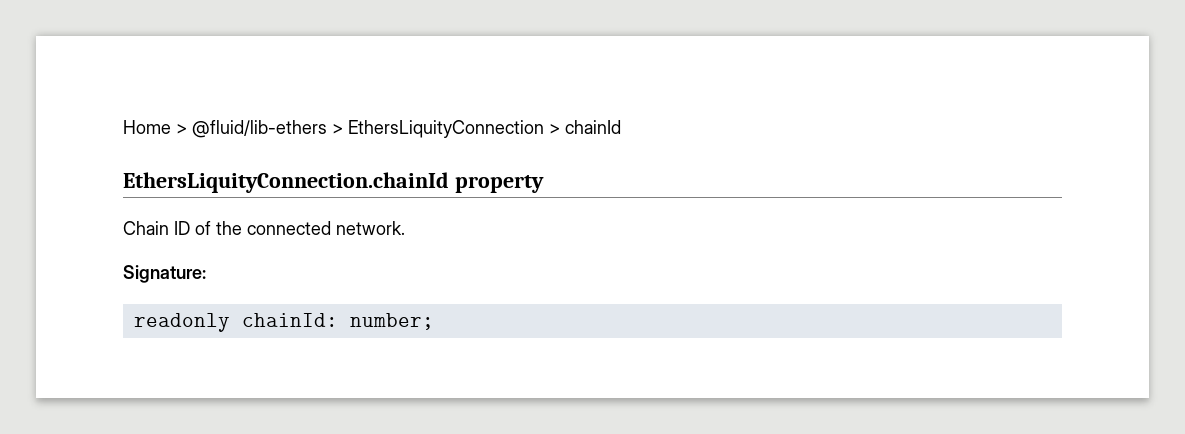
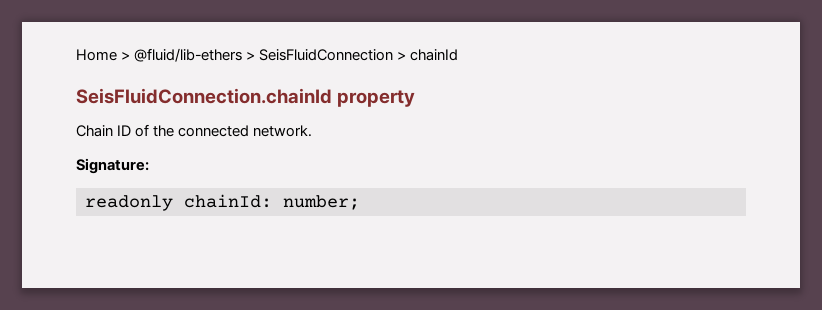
- Home > @fluid/lib-ethers > EthersLiquityConnection > chainId
+ Home > @fluid/lib-ethers > SeisFluidConnection > chainId
- EthersLiquityConnection.chainId property
+ SeisFluidConnection.chainId property

